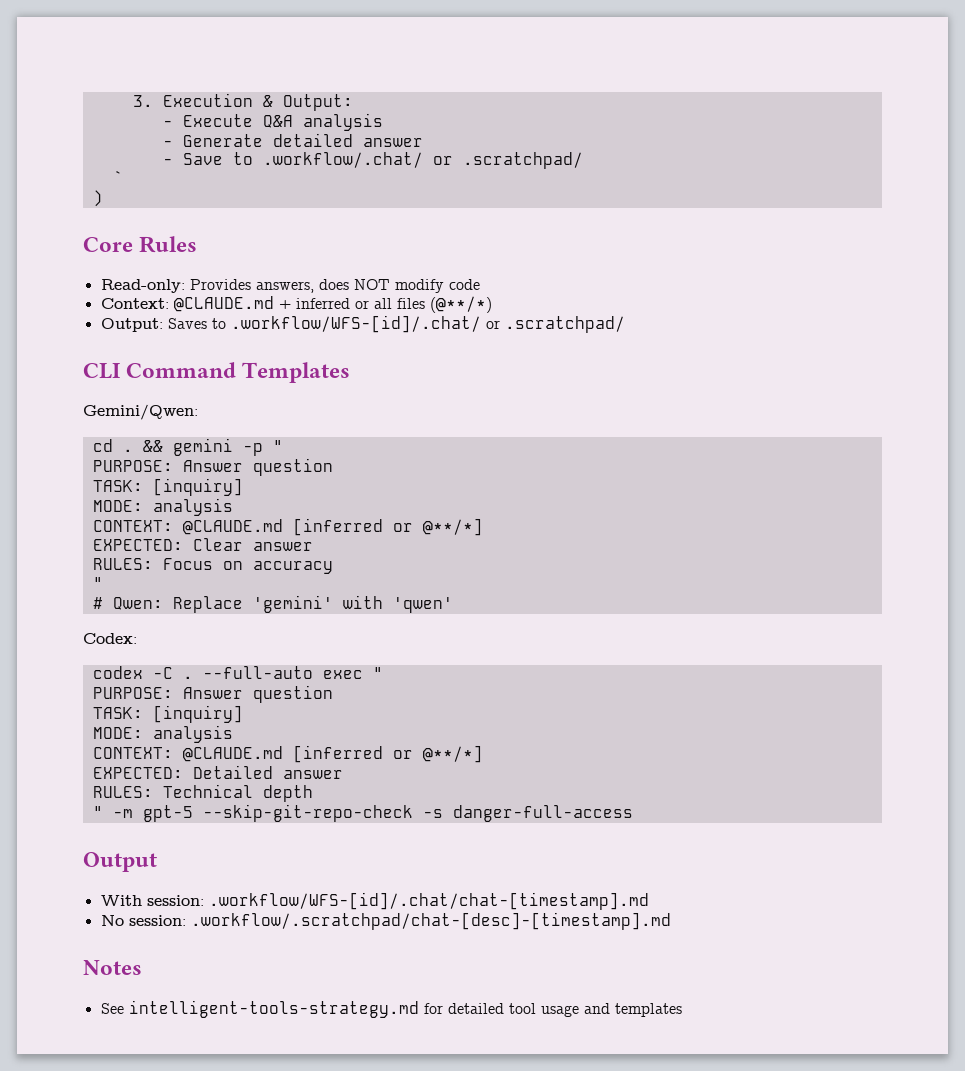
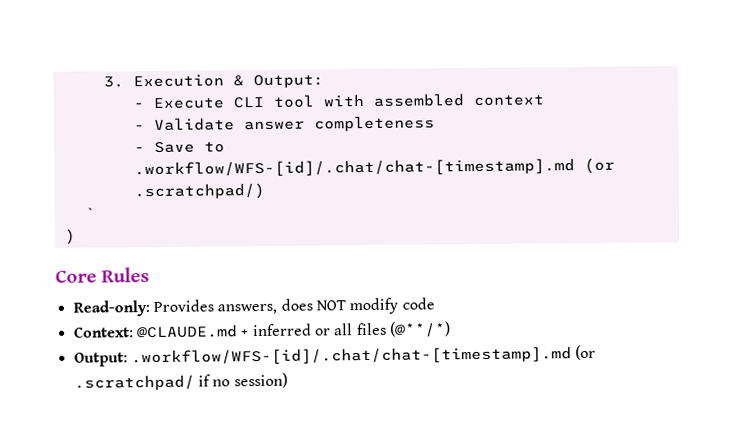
- - Execute Q&A analysis
- - Generate detailed answer
+ - Execute CLI tool with assembled context
+ - Validate answer completeness
- - Save to .workflow/.chat/ or .scratchpad/
+ - Save to .workflow/WFS-[id]/.chat/chat-[timestamp].md (or .scratchpad/)
- Output: Saves to .workflow/WFS-[id]/.chat/ or .scratchpad/
- CLI Command Templates
- Gemini/Qwen:
- cd . && gemini -p "
- PURPOSE: Answer question
- TASK: [inquiry]
- MODE: analysis
- CONTEXT: @CLAUDE.md [inferred or @**/*]
- EXPECTED: Clear answer
- RULES: Focus on accuracy
- "
- # Qwen: Replace 'gemini' with 'qwen'
- Codex:
- codex -C . --full-auto exec "
- PURPOSE: Answer question
- TASK: [inquiry]
- MODE: analysis
- CONTEXT: @CLAUDE.md [inferred or @**/*]
- EXPECTED: Detailed answer
- RULES: Technical depth
- " -m gpt-5 --skip-git-repo-check -s danger-full-access
- Output
- With session: .workflow/WFS-[id]/.chat/chat-[timestamp].md
- No session: .workflow/.scratchpad/chat-[desc]-[timestamp].md
- Notes
- See intelligent-tools-strategy.md for detailed tool usage and templates
+ Output: .workflow/WFS-[id]/.chat/chat-[timestamp].md (or .scratchpad/ if no session)

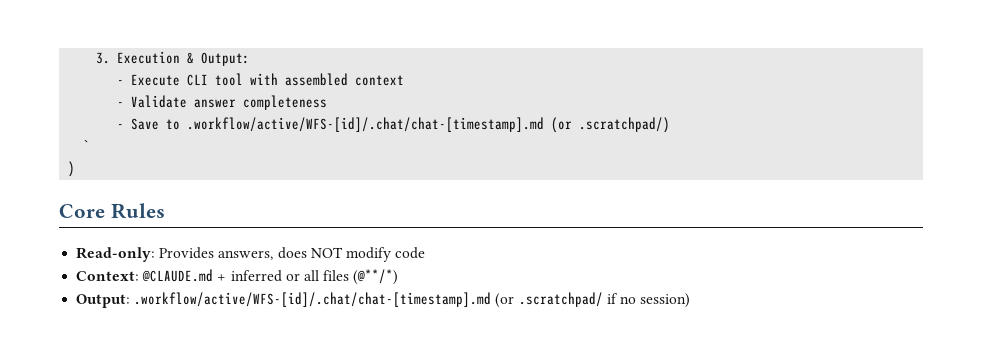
- - Save to .workflow/WFS-[id]/.chat/chat-[timestamp].md (or .scratchpad/)
+ - Save to .workflow/active/WFS-[id]/.chat/chat-[timestamp].md (or .scratchpad/)
- Output: .workflow/WFS-[id]/.chat/chat-[timestamp].md (or .scratchpad/ if no session)
+ Output: .workflow/active/WFS-[id]/.chat/chat-[timestamp].md (or .scratchpad/ if no session)

